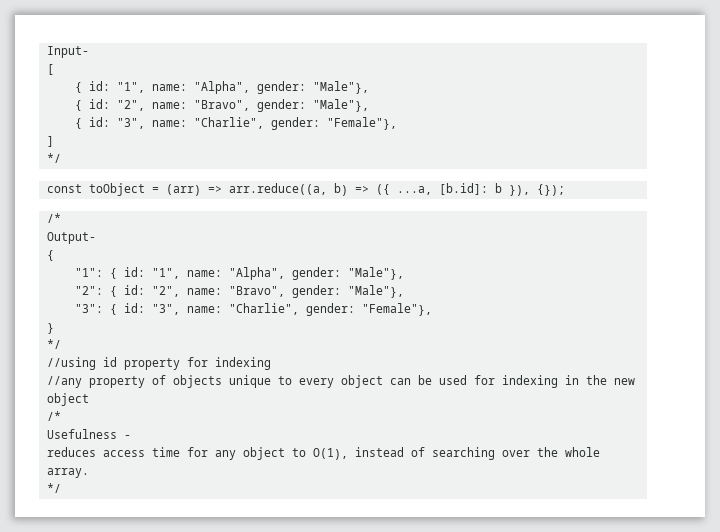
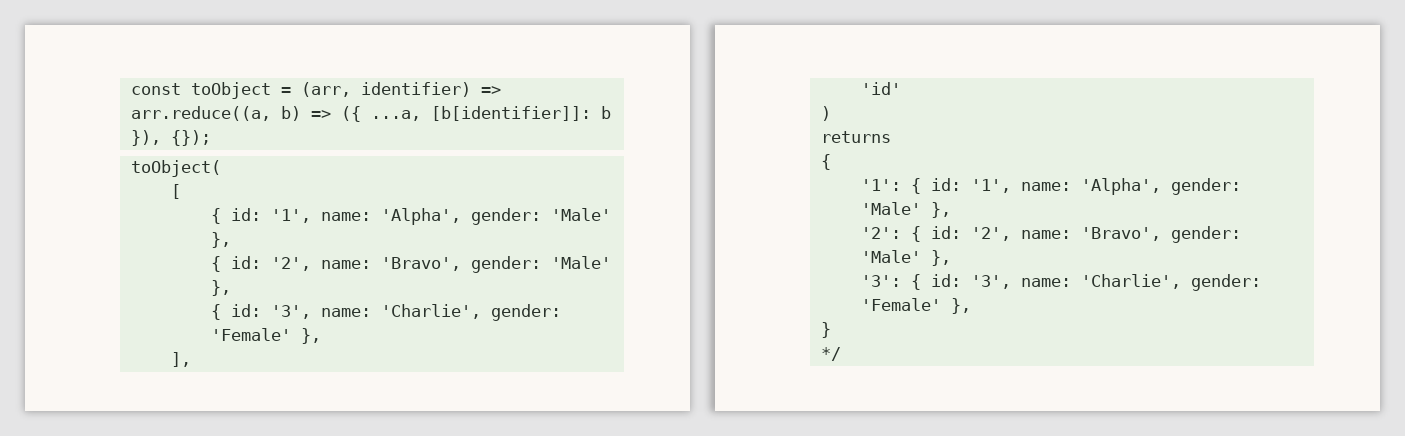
- Input-
- [
- { id: "1", name: "Alpha", gender: "Male"},
- { id: "2", name: "Bravo", gender: "Male"},
- { id: "3", name: "Charlie", gender: "Female"},
- ]
- */
- const toObject = (arr) => arr.reduce((a, b) => ({ ...a, [b.id]: b }), {});
- /*
- Output-
+ const toObject = (arr, identifier) => arr.reduce((a, b) => ({ ...a, [b[identifier]]: b }), {});
+ toObject(
+ [
+ { id: '1', name: 'Alpha', gender: 'Male' },
+ { id: '2', name: 'Bravo', gender: 'Male' },
+ { id: '3', name: 'Charlie', gender: 'Female' },
+ ],
+ 'id'
+ )
+ returns
- "1": { id: "1", name: "Alpha", gender: "Male"},
- "2": { id: "2", name: "Bravo", gender: "Male"},
- "3": { id: "3", name: "Charlie", gender: "Female"},
+ '1': { id: '1', name: 'Alpha', gender: 'Male' },
+ '2': { id: '2', name: 'Bravo', gender: 'Male' },
+ '3': { id: '3', name: 'Charlie', gender: 'Female' },
  }
- */
- //using id property for indexing
- //any property of objects unique to every object can be used for indexing in the new object
- /*
- Usefulness -
- reduces access time for any object to O(1), instead of searching over the whole array.

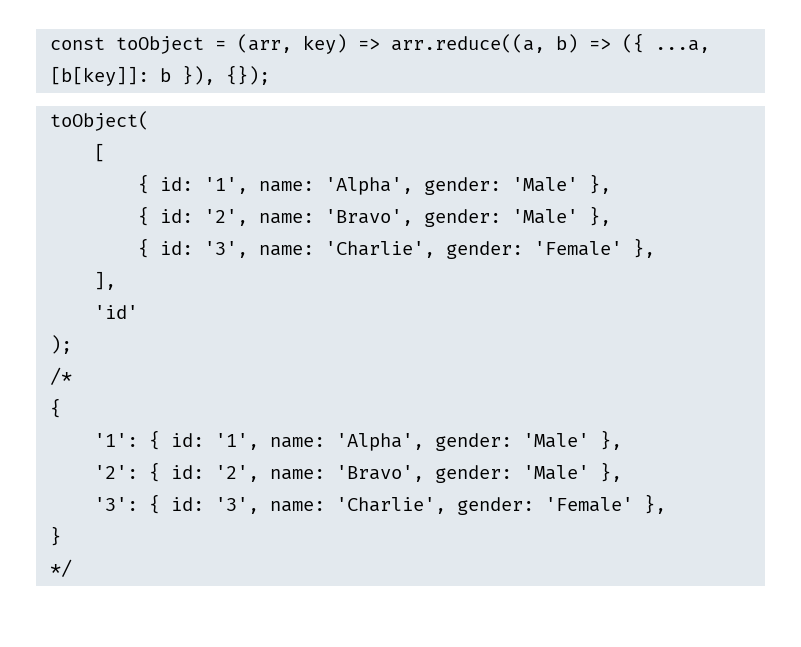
- const toObject = (arr, identifier) => arr.reduce((a, b) => ({ ...a, [b[identifier]]: b }), {});
+ const toObject = (arr, key) => arr.reduce((a, b) => ({ ...a, [b[key]]: b }), {});
- )
- returns
+ );
+ /*

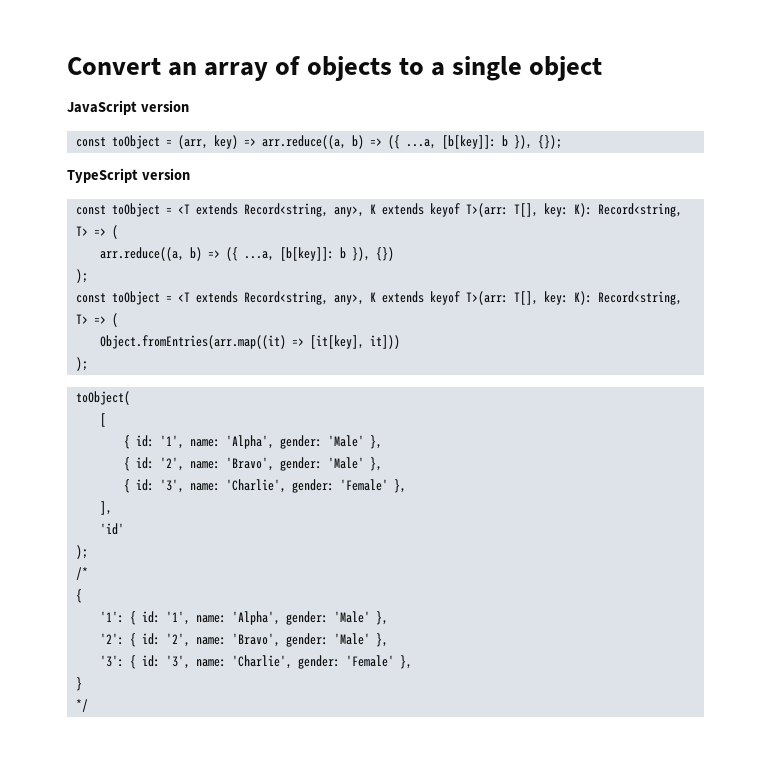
+ Convert an array of objects to a single object
+ JavaScript version
+ TypeScript version
+ const toObject = <T extends Record<string, any>, K extends keyof T>(arr: T[], key: K): Record<string, T> => (
+ arr.reduce((a, b) => ({ ...a, [b[key]]: b }), {})
+ );
+ const toObject = <T extends Record<string, any>, K extends keyof T>(arr: T[], key: K): Record<string, T> => (
+ Object.fromEntries(arr.map((it) => [it[key], it]))
+ );

